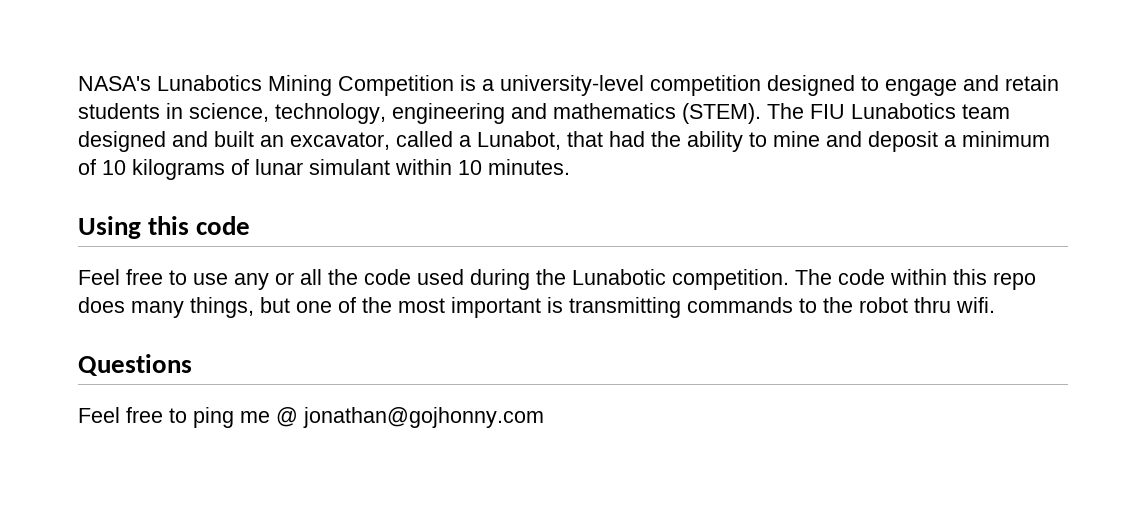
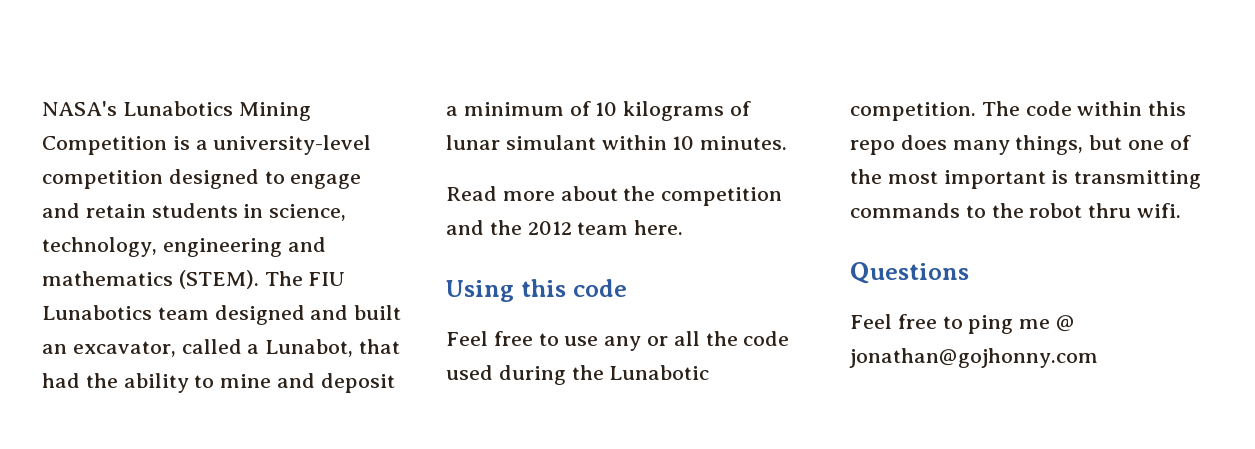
+ Read more about the competition and the 2012 team here.

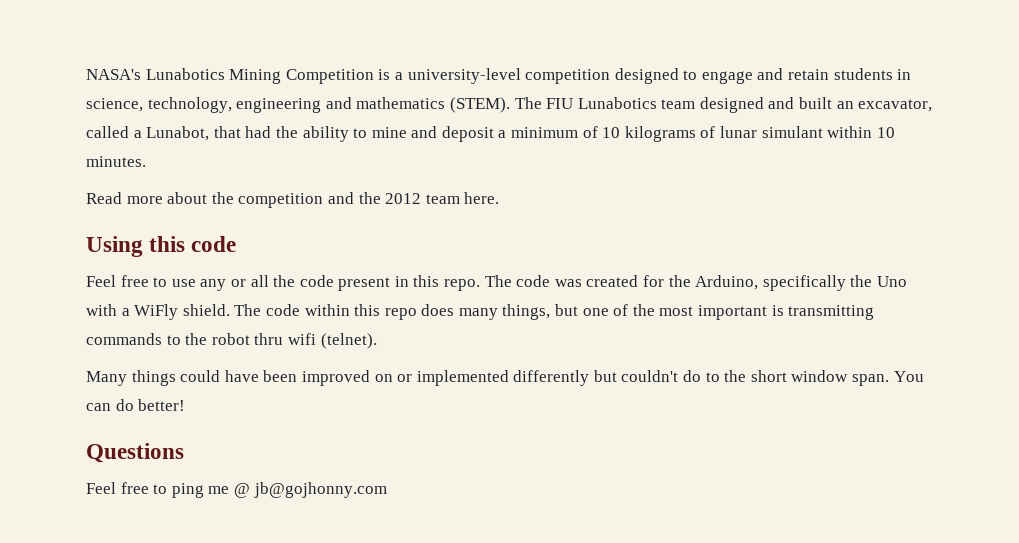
- Feel free to use any or all the code used during the Lunabotic competition.
+ Feel free to use any or all the code present in this repo. The code was created for the Arduino, specifically the Uno with a WiFly shield.
- The code within this repo does many things, but one of the most important is transmitting commands to the robot thru wifi.
+ The code within this repo does many things, but one of the most important is transmitting commands to the robot thru wifi (telnet).
+ Many things could have been improved on or implemented differently but couldn't do to the short window span. You can do better!
- Feel free to ping me @ jonathan@gojhonny.com
+ Feel free to ping me @ jb@gojhonny.com

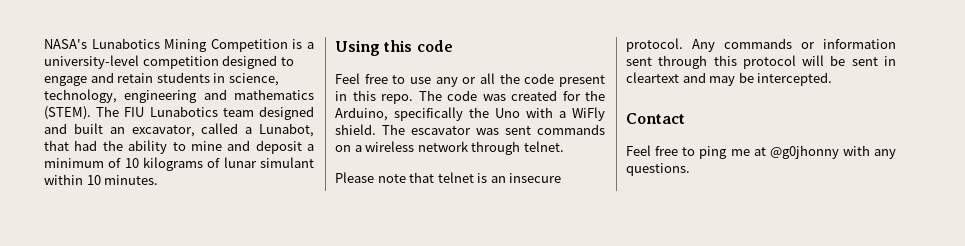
- Read more about the competition and the 2012 team here.
- The code within this repo does many things, but one of the most important is transmitting commands to the robot thru wifi (telnet).
- Many things could have been improved on or implemented differently but couldn't do to the short window span. You can do better!
- Questions
+ The escavator was sent commands on a wireless network through telnet.
+ Please note that telnet is an insecure protocol. Any commands or information sent through this protocol will be sent in cleartext and may be intercepted.
+ Contact
- Feel free to ping me @ jb@gojhonny.com
+ Feel free to ping me at @g0jhonny with any questions.

